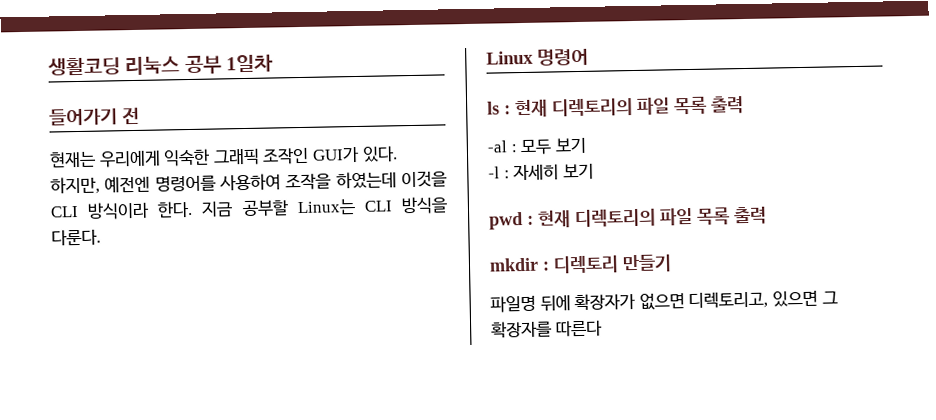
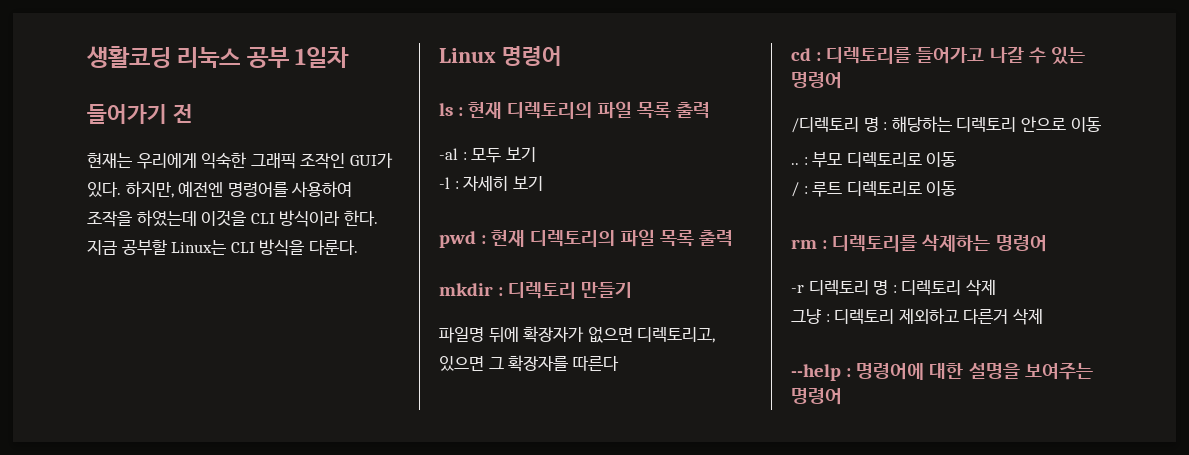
+ cd : 디렉토리를 들어가고 나갈 수 있는 명령어
+ /디렉토리 명 : 해당하는 디렉토리 안으로 이동
+ .. : 부모 디렉토리로 이동
+ / : 루트 디렉토리로 이동
+ rm : 디렉토리를 삭제하는 명령어
+ -r 디렉토리 명 : 디렉토리 삭제
+ 그냥 : 디렉토리 제외하고 다른거 삭제
+ --help : 명령어에 대한 설명을 보여주는 명령어

